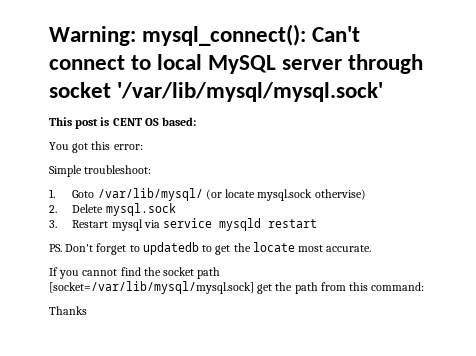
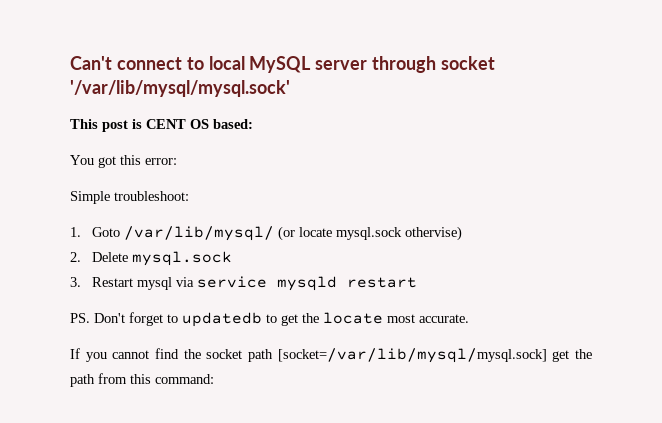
- Warning: mysql_connect(): Can't connect to local MySQL server through socket '/var/lib/mysql/mysql.sock'
+ Can't connect to local MySQL server through socket '/var/lib/mysql/mysql.sock'
- Thanks

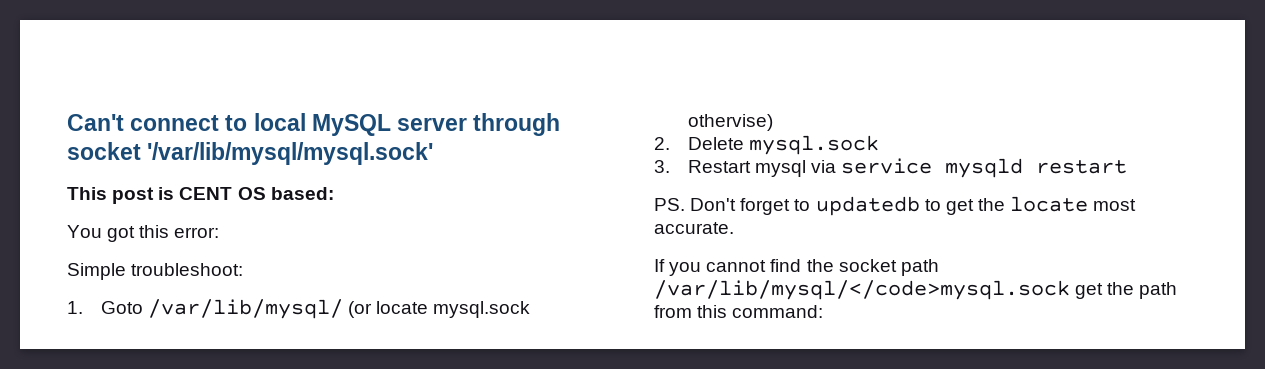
- If you cannot find the socket path [socket=/var/lib/mysql/mysql.sock] get the path from this command:
+ If you cannot find the socket path /var/lib/mysql/</code>mysql.sock get the path from this command:

